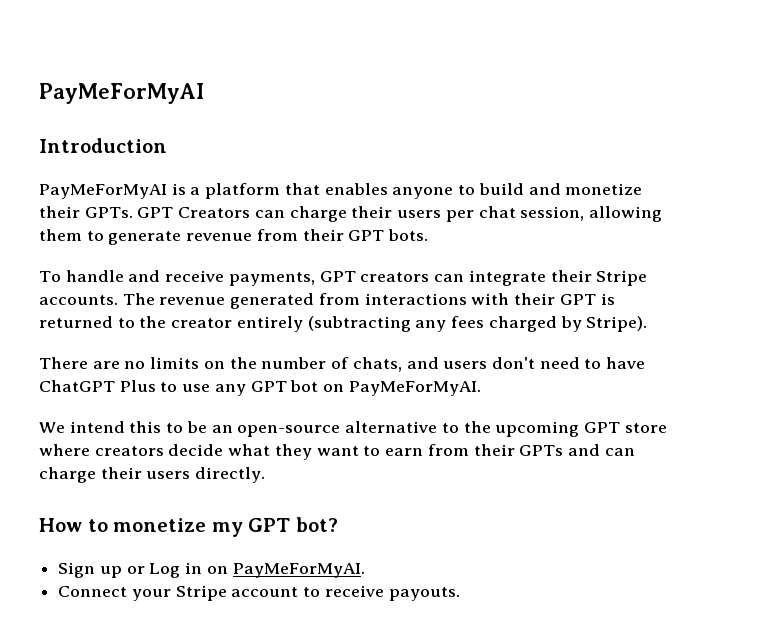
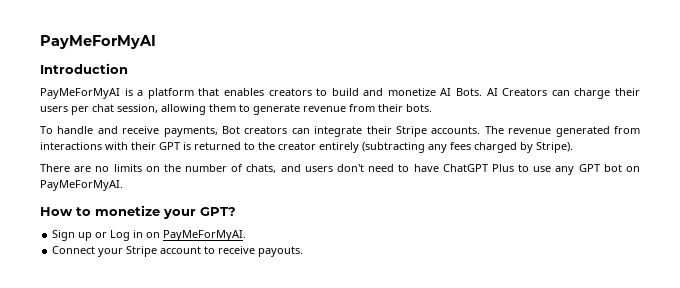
- PayMeForMyAI is a platform that enables anyone to build and monetize their GPTs. GPT Creators can charge their users per chat session, allowing them to generate revenue from their GPT bots.
+ PayMeForMyAI is a platform that enables creators to build and monetize AI Bots. AI Creators can charge their users per chat session, allowing them to generate revenue from their bots.
- To handle and receive payments, GPT creators can integrate their Stripe accounts.
+ To handle and receive payments, Bot creators can integrate their Stripe accounts.
- We intend this to be an open-source alternative to the upcoming GPT store where creators decide what they want to earn from their GPTs and can charge their users directly.
- How to monetize my GPT bot?
+ How to monetize your GPT?

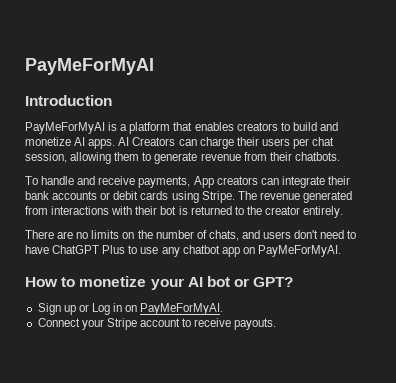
- PayMeForMyAI is a platform that enables creators to build and monetize AI Bots.
+ PayMeForMyAI is a platform that enables creators to build and monetize AI apps.
- AI Creators can charge their users per chat session, allowing them to generate revenue from their bots.
+ AI Creators can charge their users per chat session, allowing them to generate revenue from their chatbots.
- To handle and receive payments, Bot creators can integrate their Stripe accounts.
+ To handle and receive payments, App creators can integrate their bank accounts or debit cards using Stripe.
- The revenue generated from interactions with their GPT is returned to the creator entirely (subtracting any fees charged by Stripe).
+ The revenue generated from interactions with their bot is returned to the creator entirely.
- There are no limits on the number of chats, and users don't need to have ChatGPT Plus to use any GPT bot on PayMeForMyAI.
+ There are no limits on the number of chats, and users don't need to have ChatGPT Plus to use any chatbot app on PayMeForMyAI.
- How to monetize your GPT?
+ How to monetize your AI bot or GPT?

